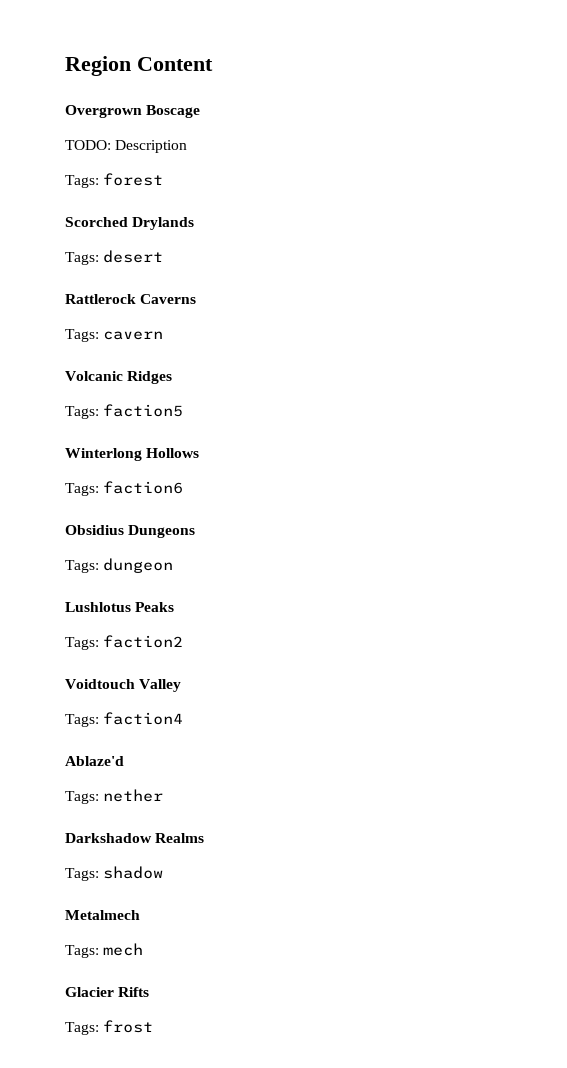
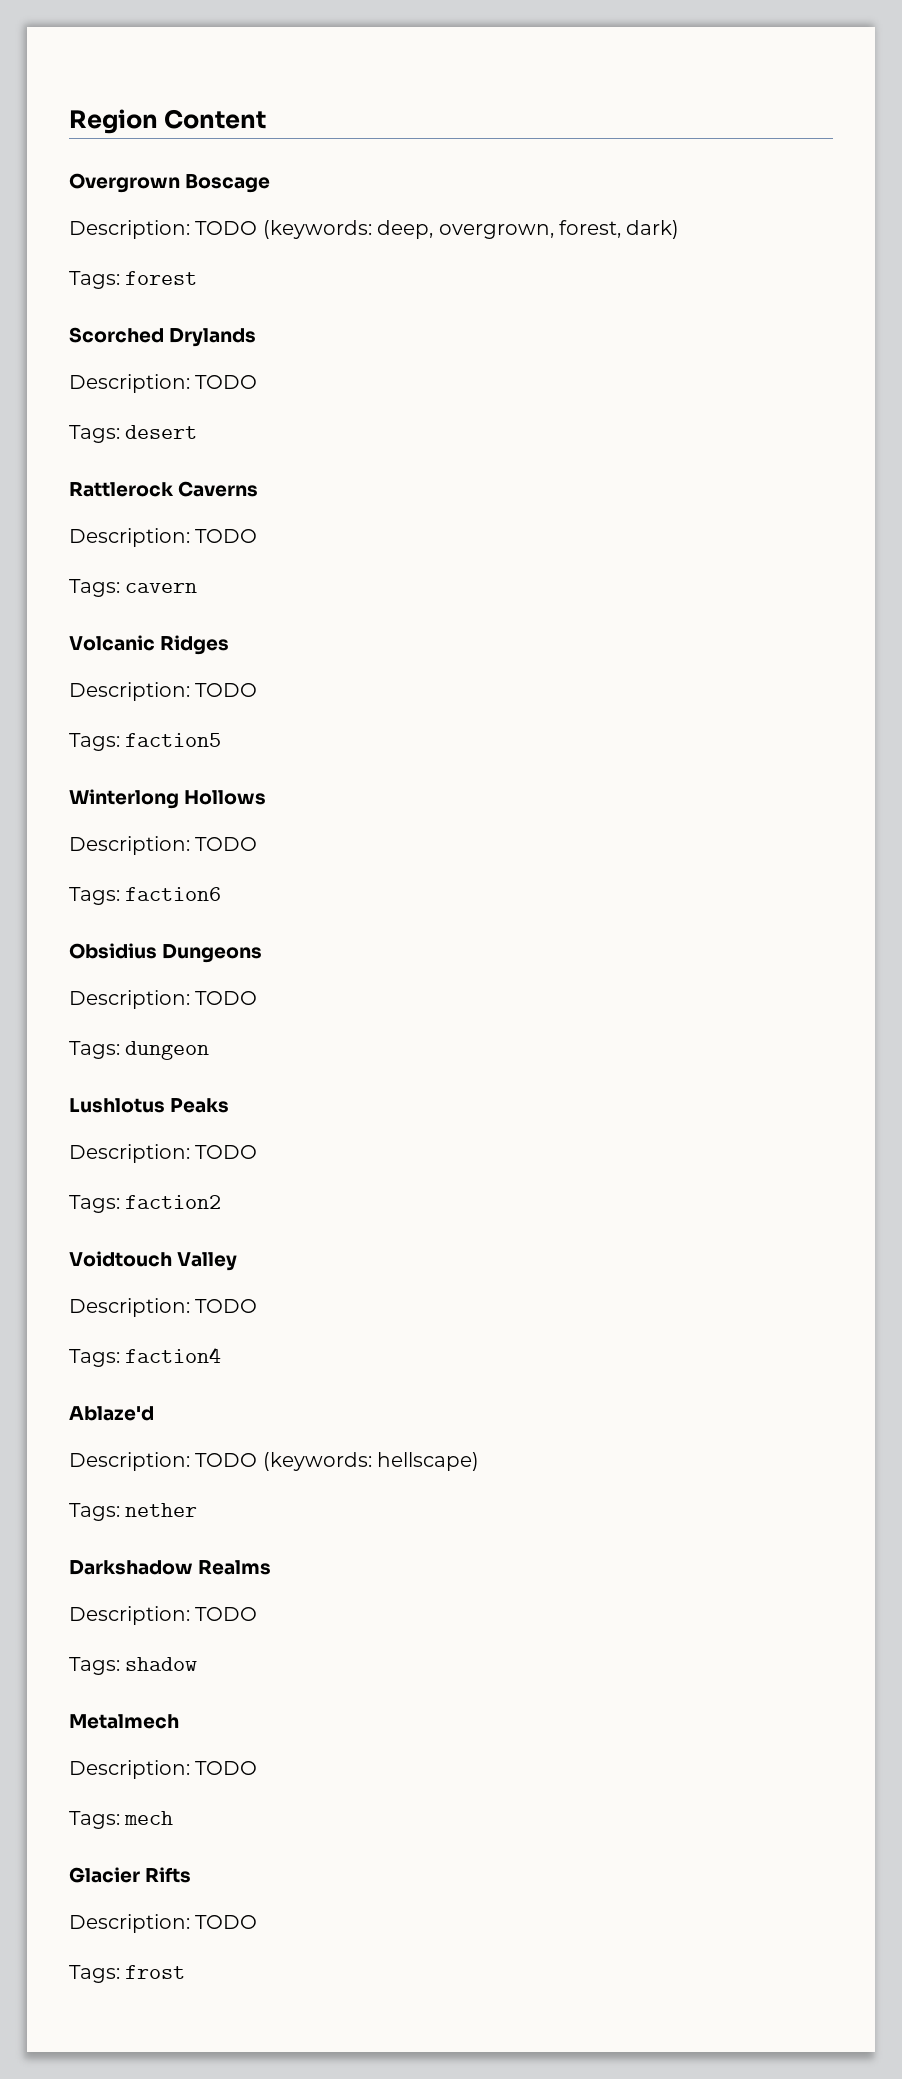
- TODO: Description
+ Description: TODO (keywords: deep, overgrown, forest, dark)
  Scorched Drylands
+ Description: TODO
  Rattlerock Caverns
+ Description: TODO
  Volcanic Ridges
+ Description: TODO
  Winterlong Hollows
+ Description: TODO
  Obsidius Dungeons
+ Description: TODO
  Lushlotus Peaks
+ Description: TODO
  Voidtouch Valley
+ Description: TODO
+ Description: TODO (keywords: hellscape)
  Darkshadow Realms
+ Description: TODO
  Metalmech
+ Description: TODO
  Glacier Rifts
+ Description: TODO

